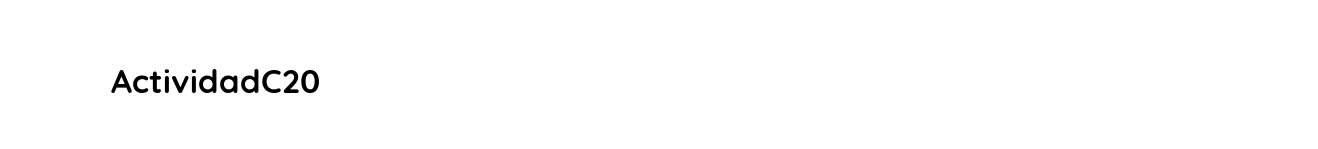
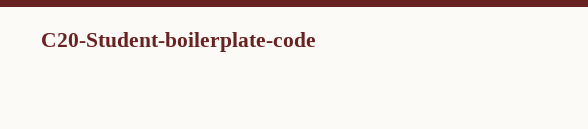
- ActividadC20
+ C20-Student-boilerplate-code

